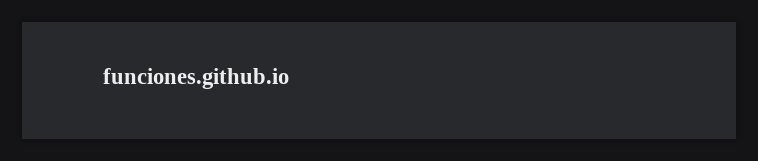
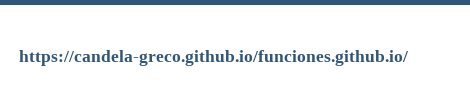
- funciones.github.io
+ https://candela-greco.github.io/funciones.github.io/

